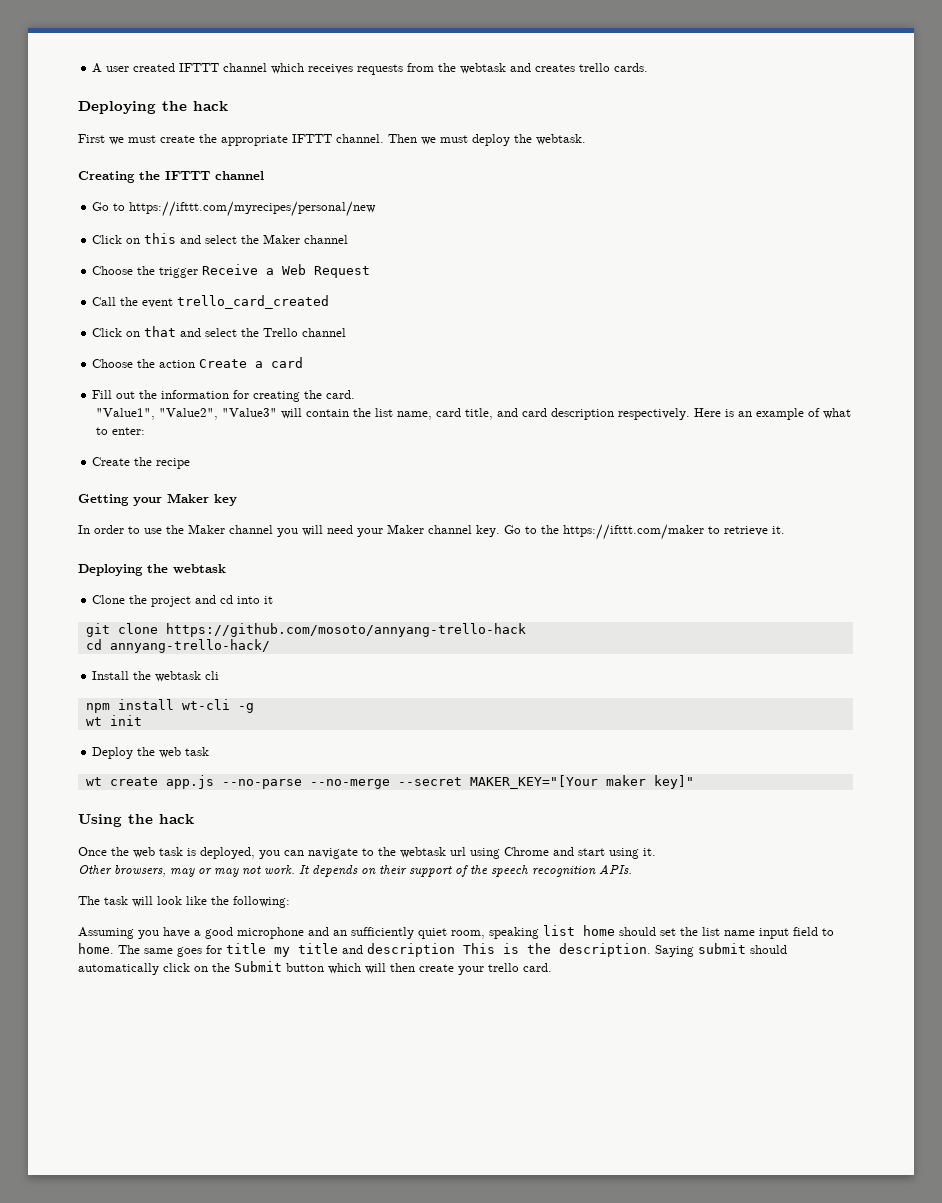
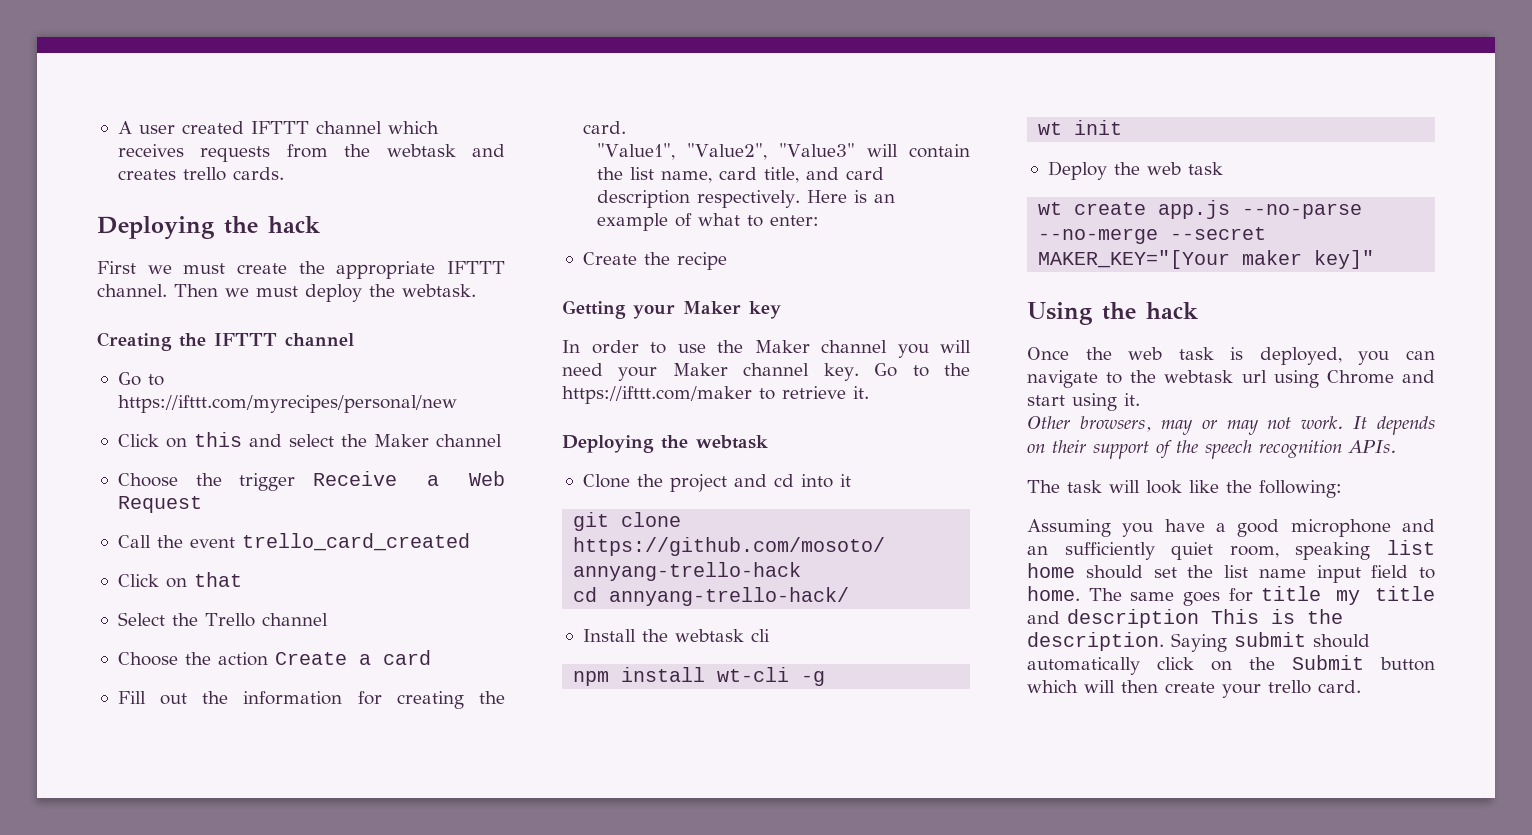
- Click on that and select the Trello channel
+ Click on that
+ Select the Trello channel

